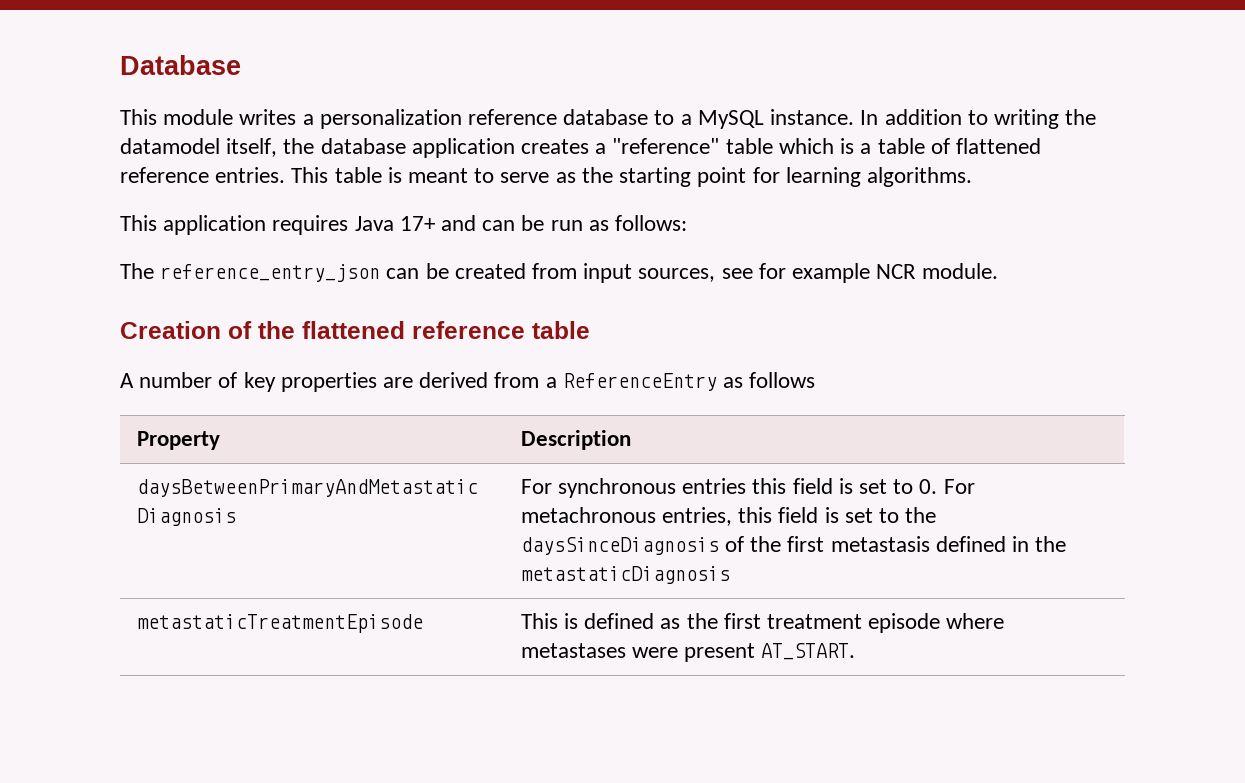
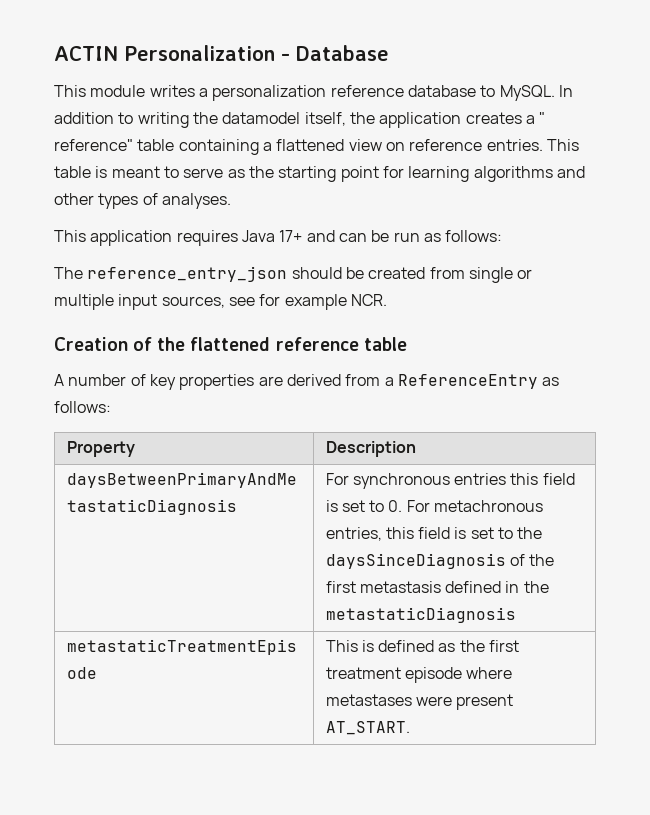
- Database
+ ACTIN Personalization - Database
- This module writes a personalization reference database to a MySQL instance.
+ This module writes a personalization reference database to MySQL.
- In addition to writing the datamodel itself, the database application creates a "reference" table which is a table of flattened reference entries.
+ In addition to writing the datamodel itself, the application creates a " reference" table containing a flattened view on reference entries.
- This table is meant to serve as the starting point for learning algorithms.
+ This table is meant to serve as the starting point for learning algorithms and other types of analyses.
- The reference_entry_json can be created from input sources, see for example NCR module.
+ The reference_entry_json should be created from single or multiple input sources, see for example NCR.
- A number of key properties are derived from a ReferenceEntry as follows
+ A number of key properties are derived from a ReferenceEntry as follows:

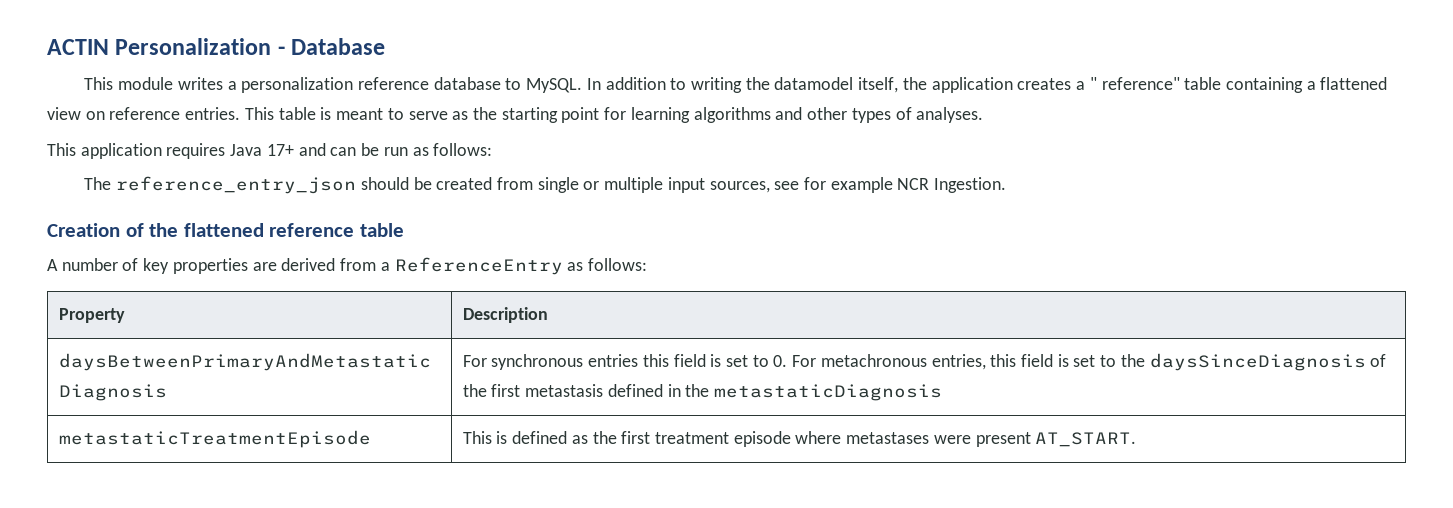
- The reference_entry_json should be created from single or multiple input sources, see for example NCR.
+ The reference_entry_json should be created from single or multiple input sources, see for example NCR Ingestion.

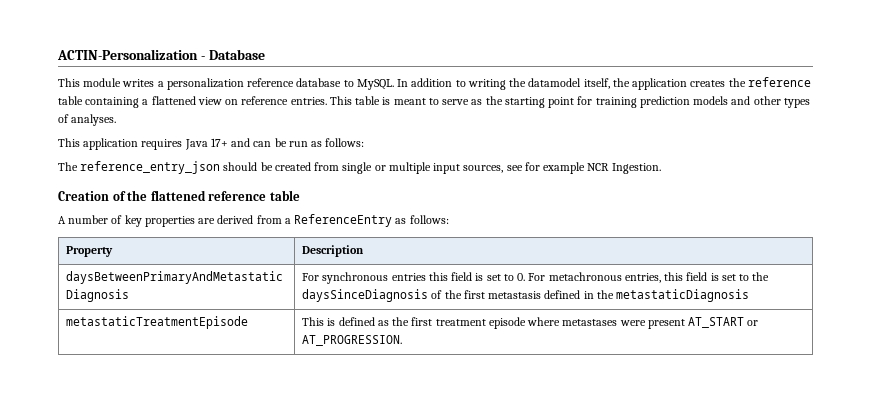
- ACTIN Personalization - Database
+ ACTIN-Personalization - Database
- In addition to writing the datamodel itself, the application creates a " reference" table containing a flattened view on reference entries.
+ In addition to writing the datamodel itself, the application creates the reference table containing a flattened view on reference entries.
- This table is meant to serve as the starting point for learning algorithms and other types of analyses.
+ This table is meant to serve as the starting point for training prediction models and other types of analyses.
- metastaticTreatmentEpisode | This is defined as the first treatment episode where metastases were present AT_START.
+ metastaticTreatmentEpisode | This is defined as the first treatment episode where metastases were present AT_START or AT_PROGRESSION.

